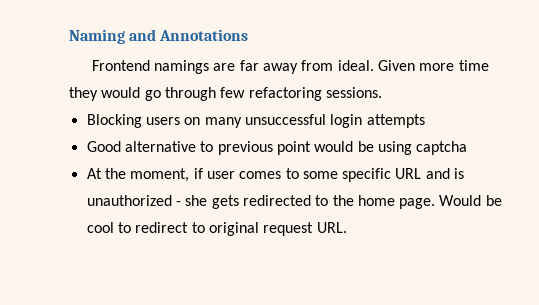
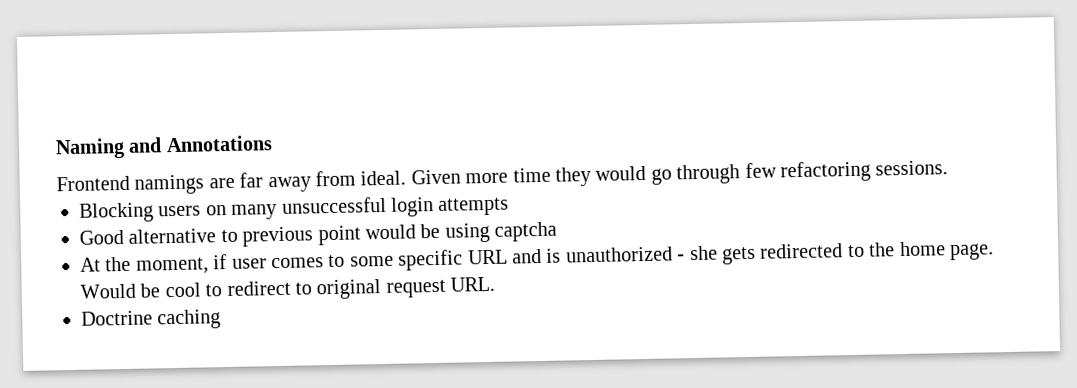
+ Doctrine caching

